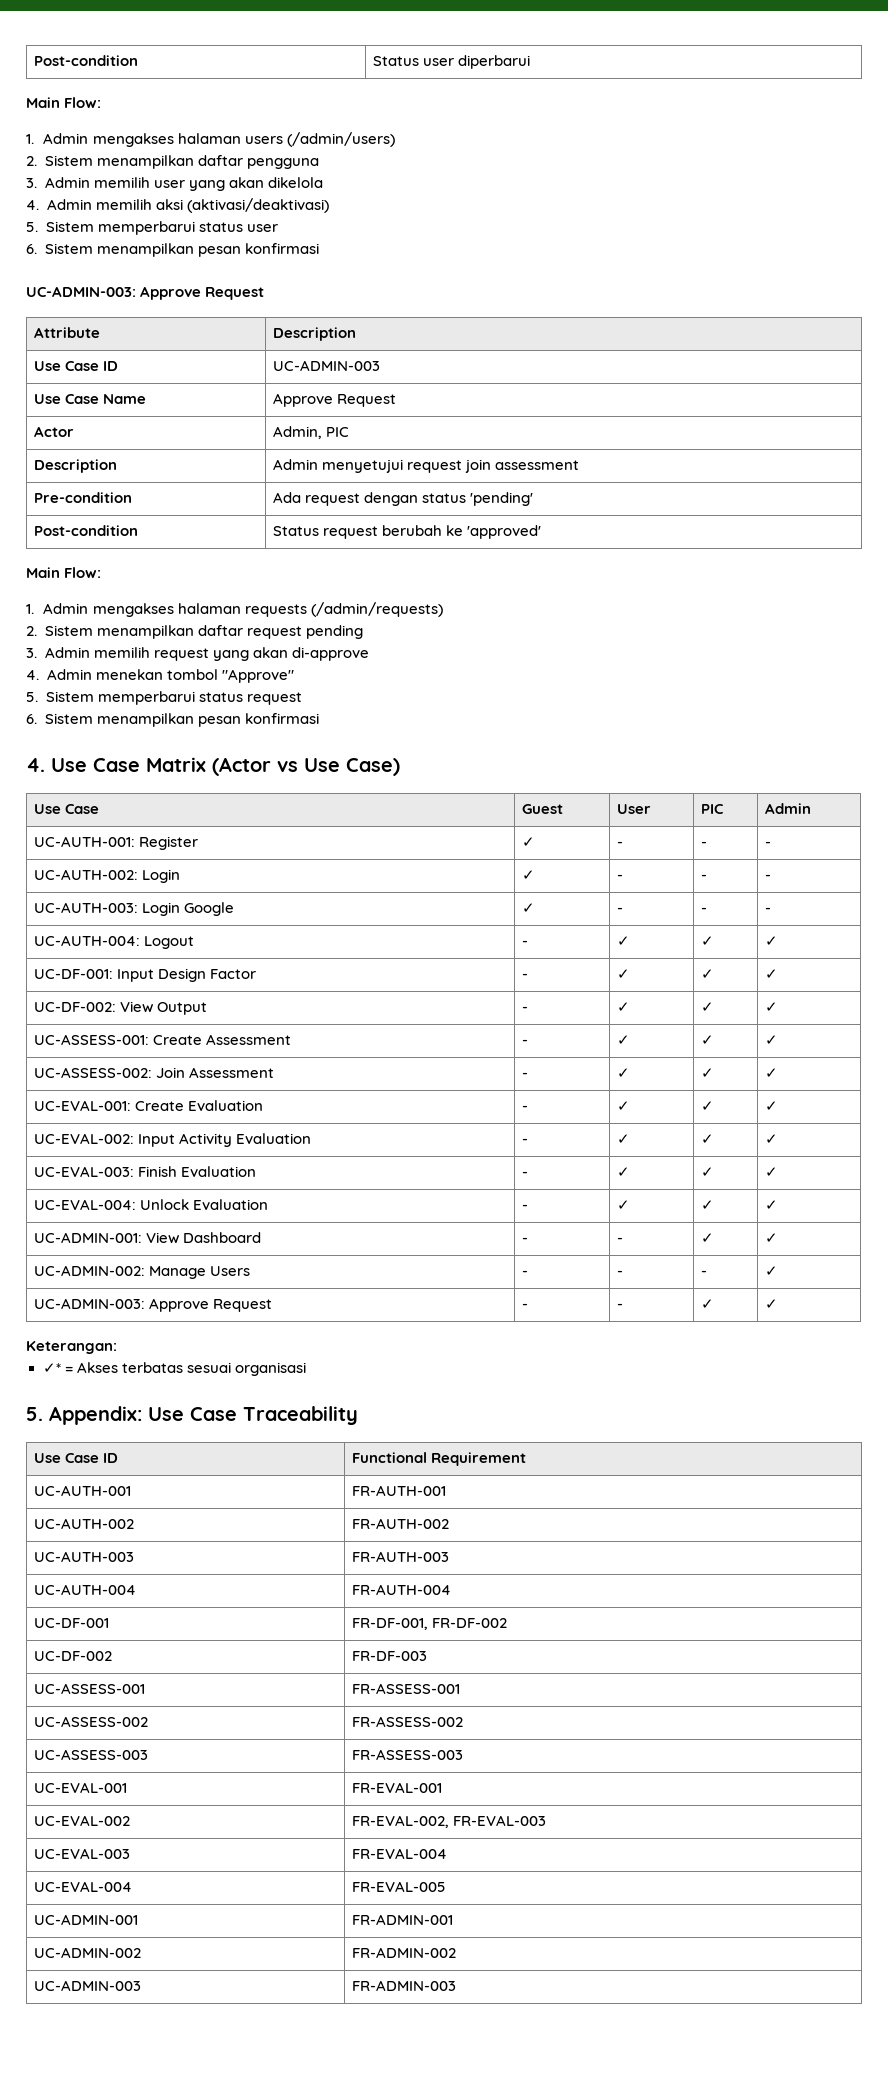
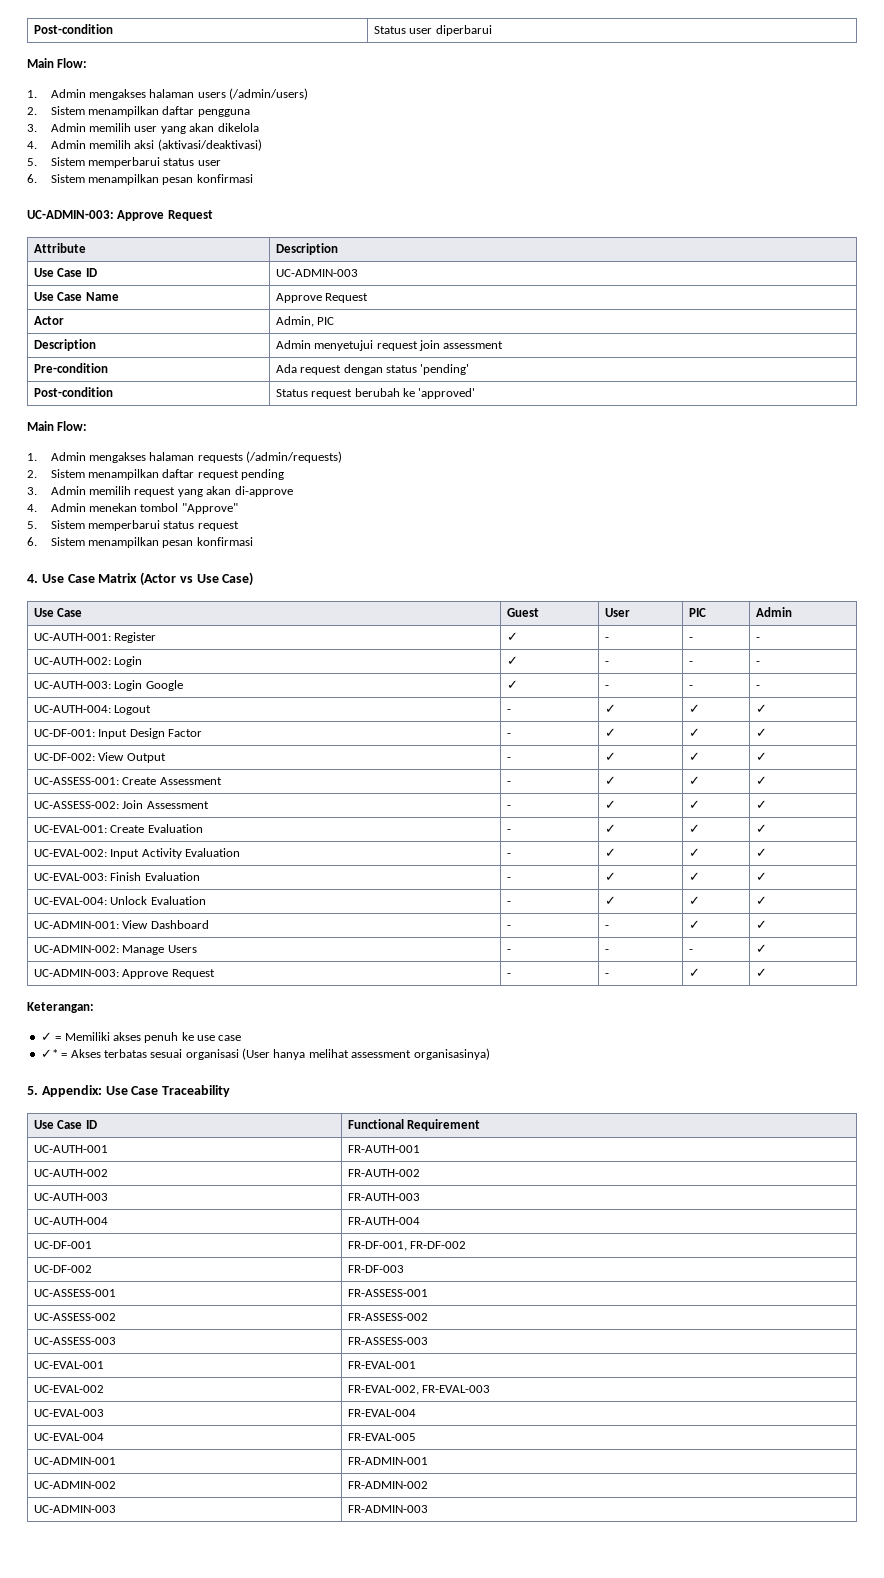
+ ✓ = Memiliki akses penuh ke use case
- ✓* = Akses terbatas sesuai organisasi
+ ✓* = Akses terbatas sesuai organisasi (User hanya melihat assessment organisasinya)

